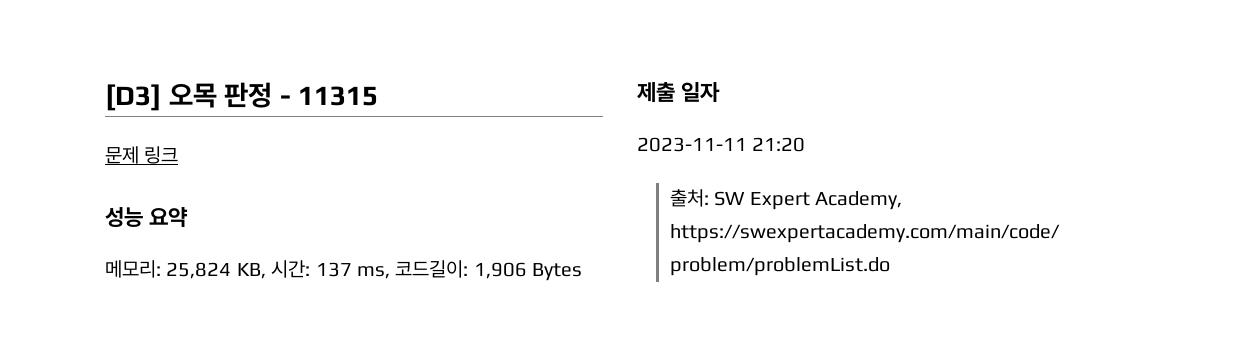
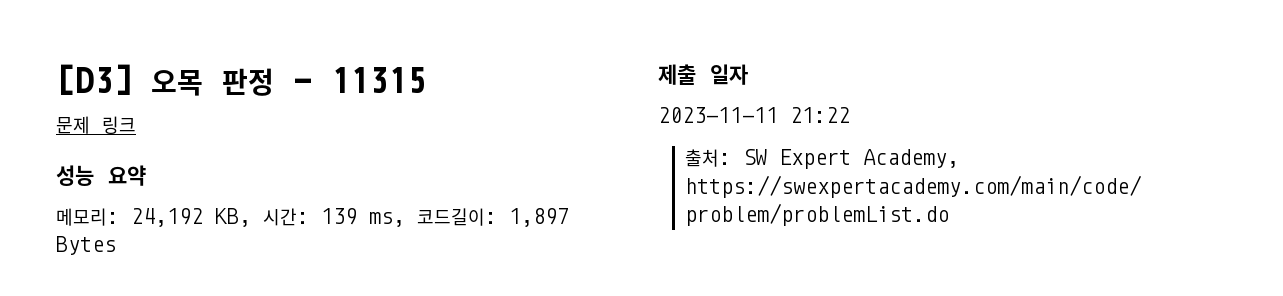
- 메모리: 25,824 KB, 시간: 137 ms, 코드길이: 1,906 Bytes
+ 메모리: 24,192 KB, 시간: 139 ms, 코드길이: 1,897 Bytes
- 2023-11-11 21:20
+ 2023-11-11 21:22

